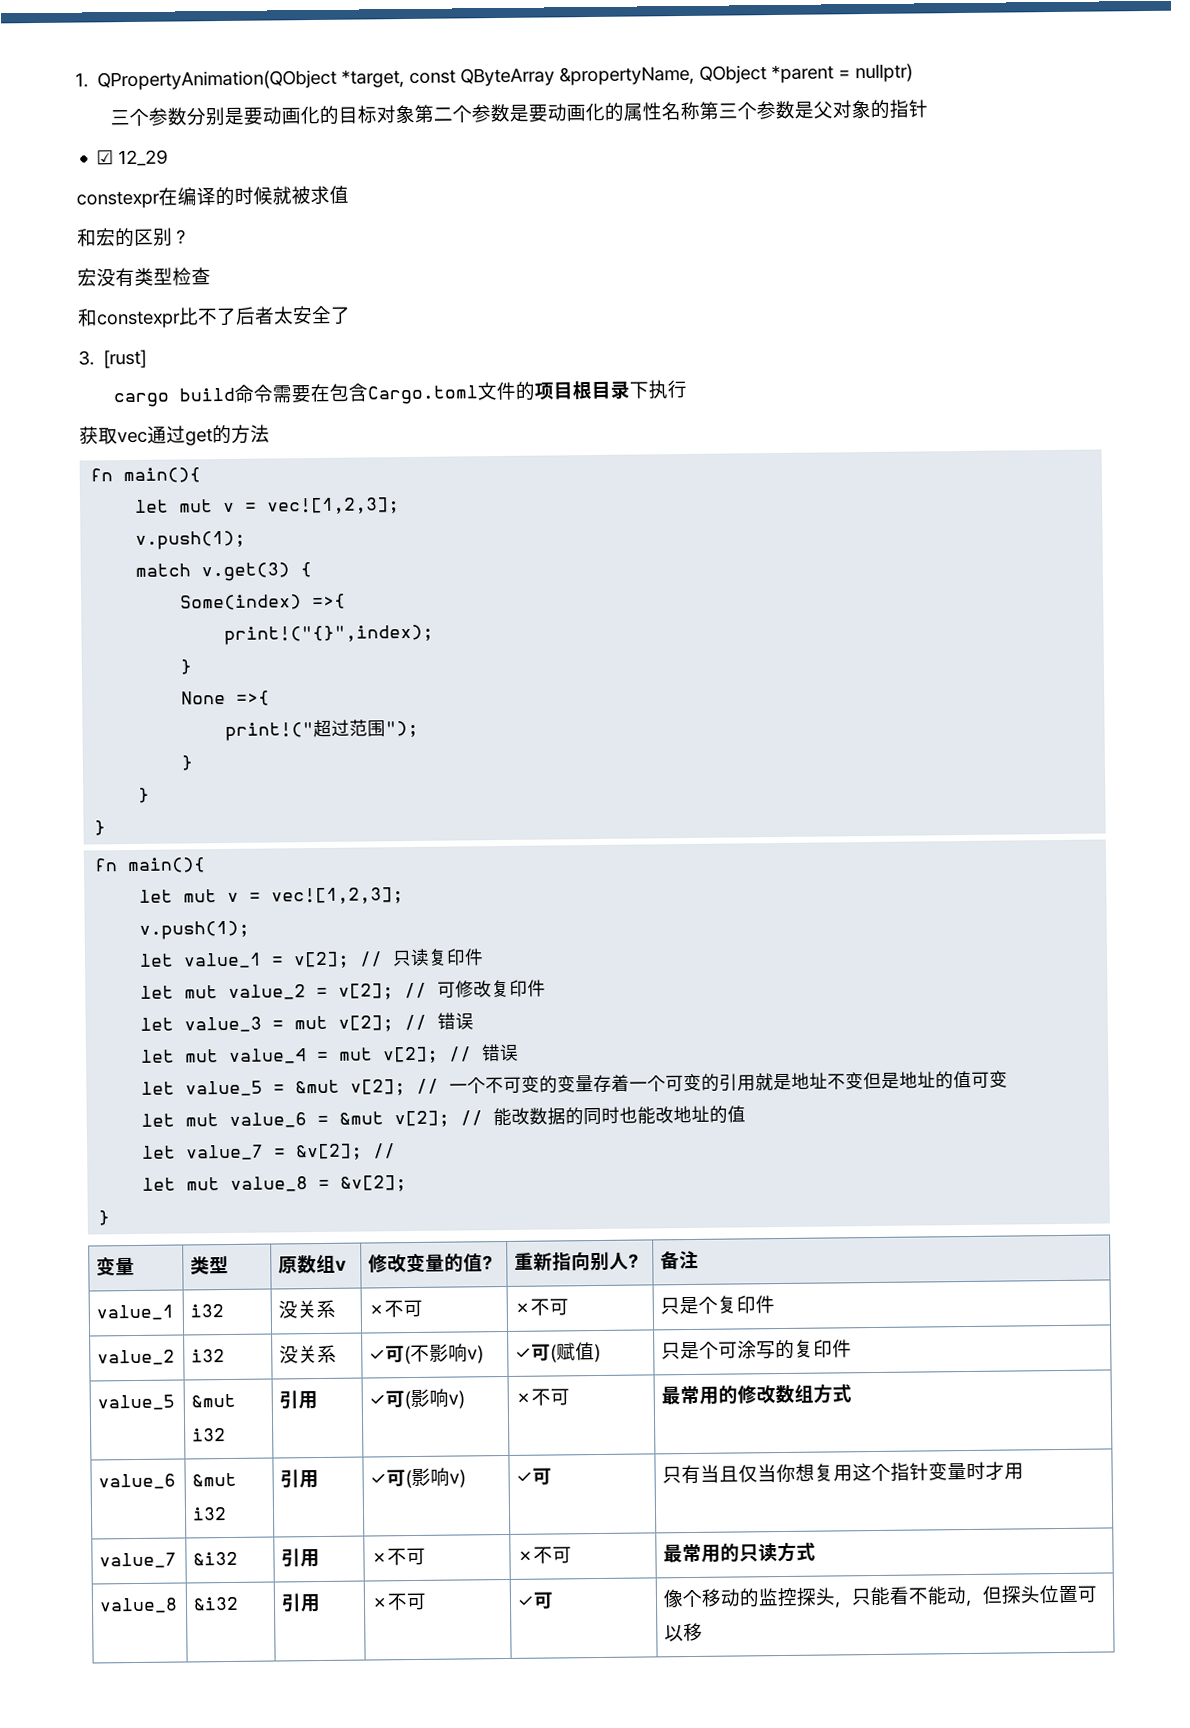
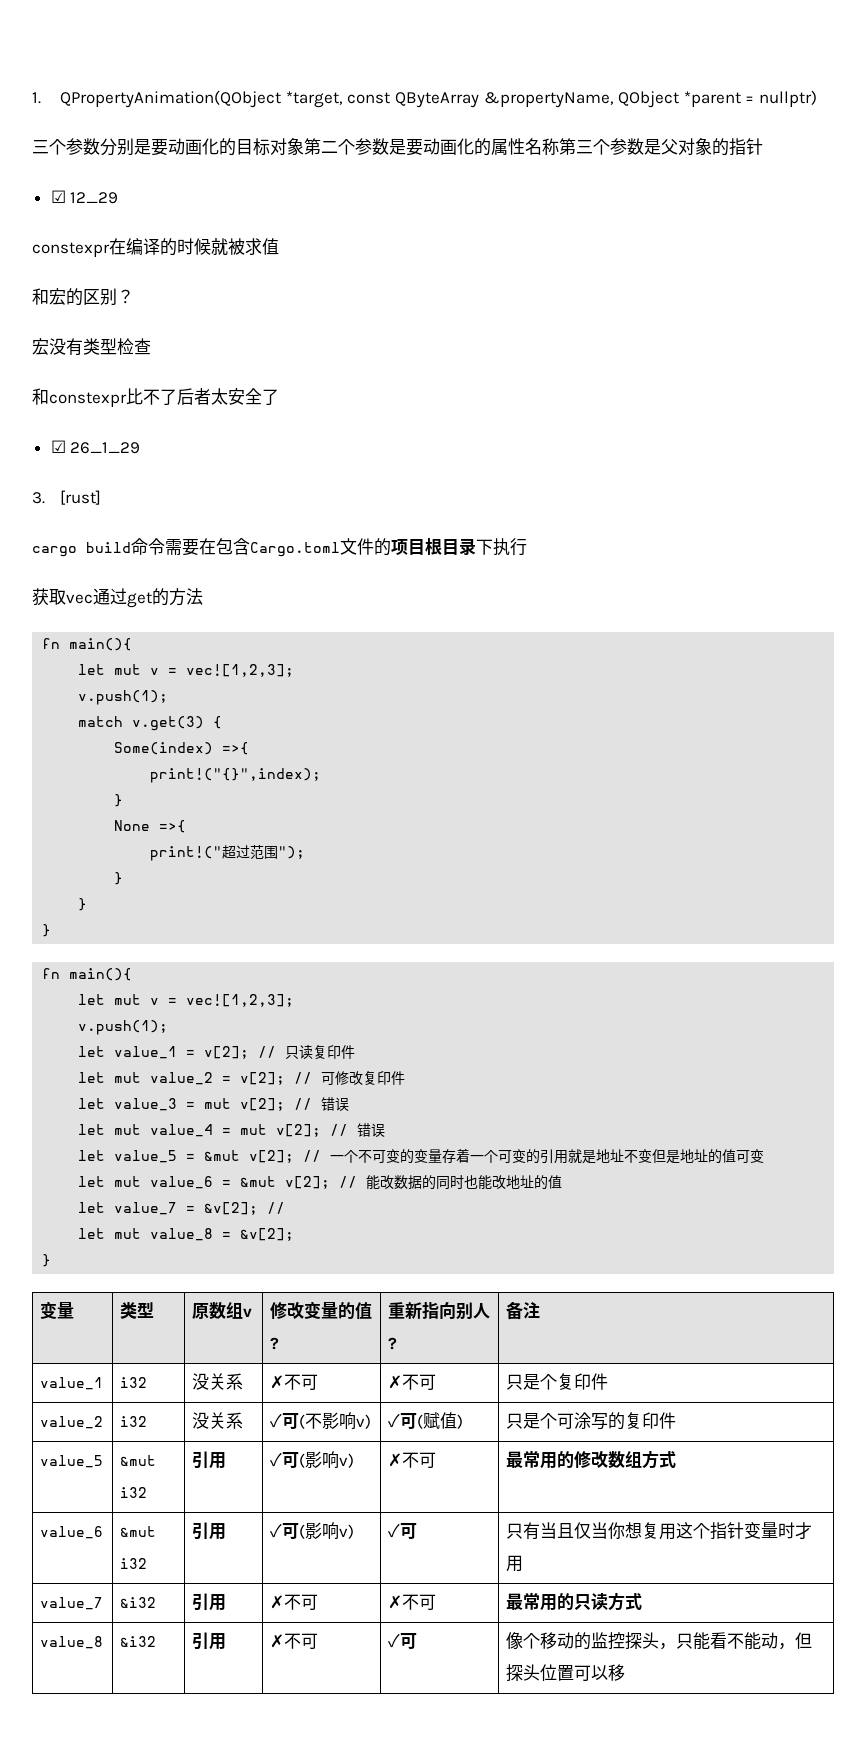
+ ☑ 26_1_29

